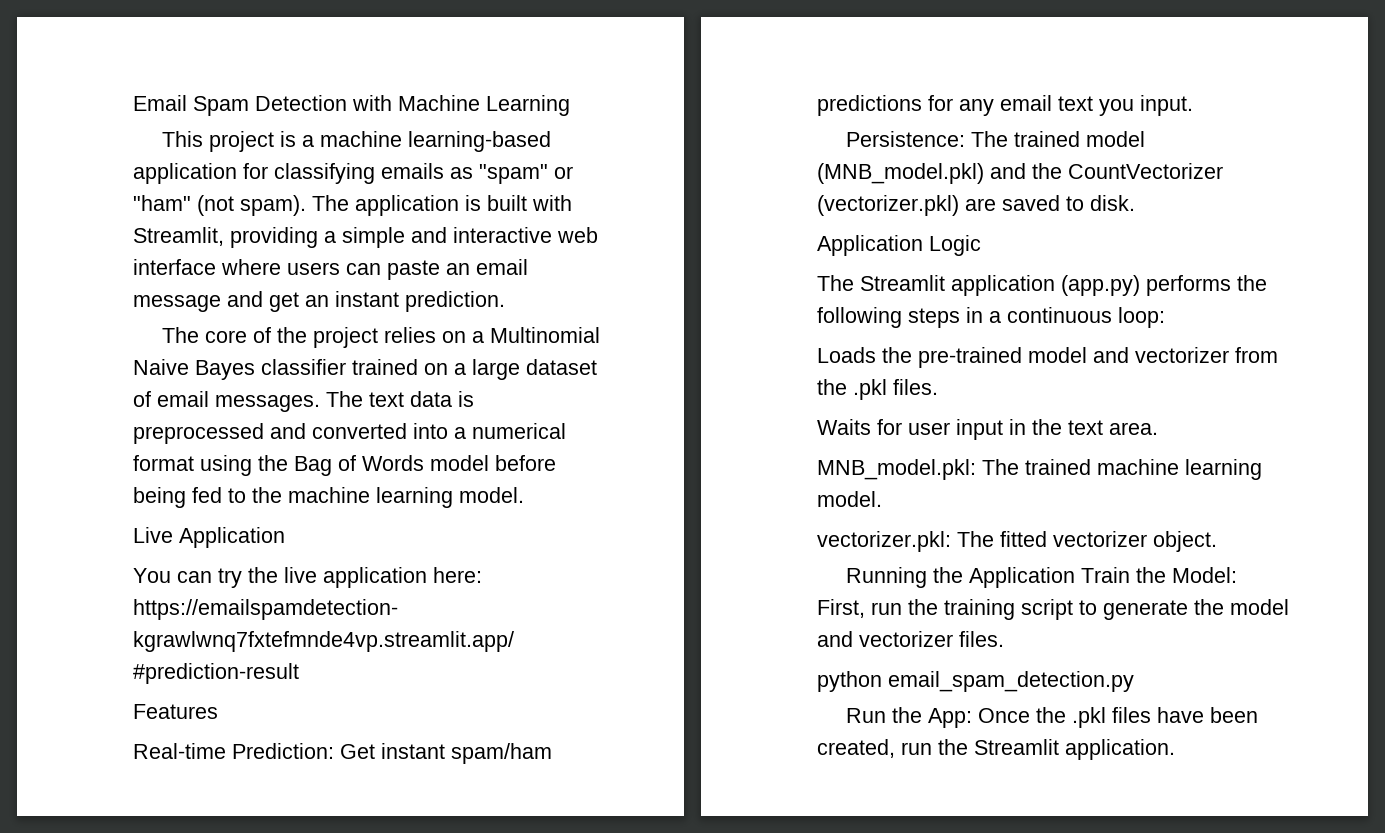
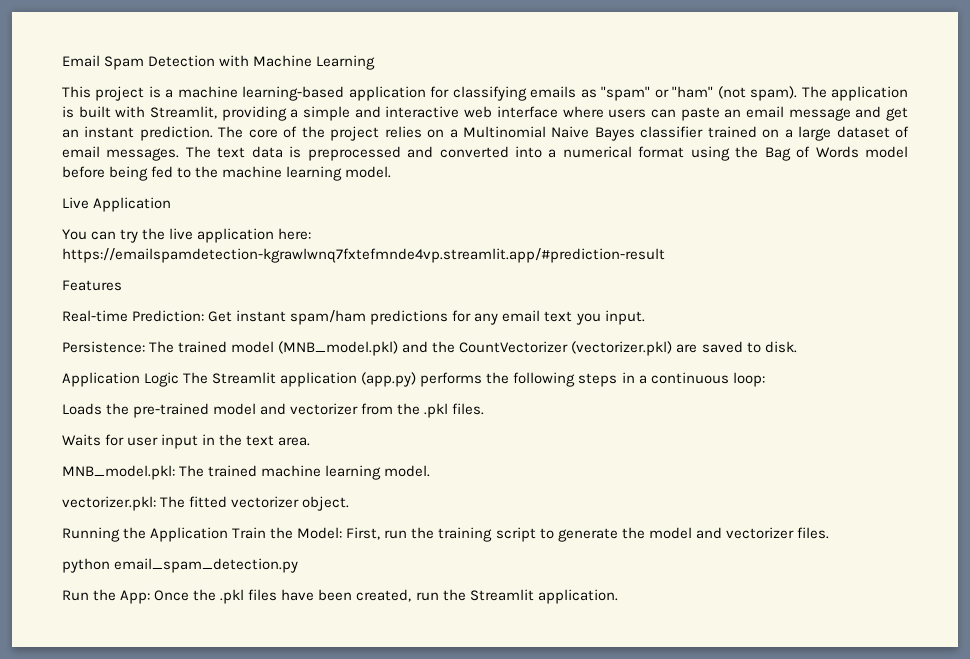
- The application is built with Streamlit, providing a simple and interactive web interface where users can paste an email message and get an instant prediction.
- The core of the project relies on a Multinomial Naive Bayes classifier trained on a large dataset of email messages.
+ The application is built with Streamlit, providing a simple and interactive web interface where users can paste an email message and get an instant prediction. The core of the project relies on a Multinomial Naive Bayes classifier trained on a large dataset of email messages.
- Application Logic
- The Streamlit application (app.py) performs the following steps in a continuous loop:
+ Application Logic The Streamlit application (app.py) performs the following steps in a continuous loop:

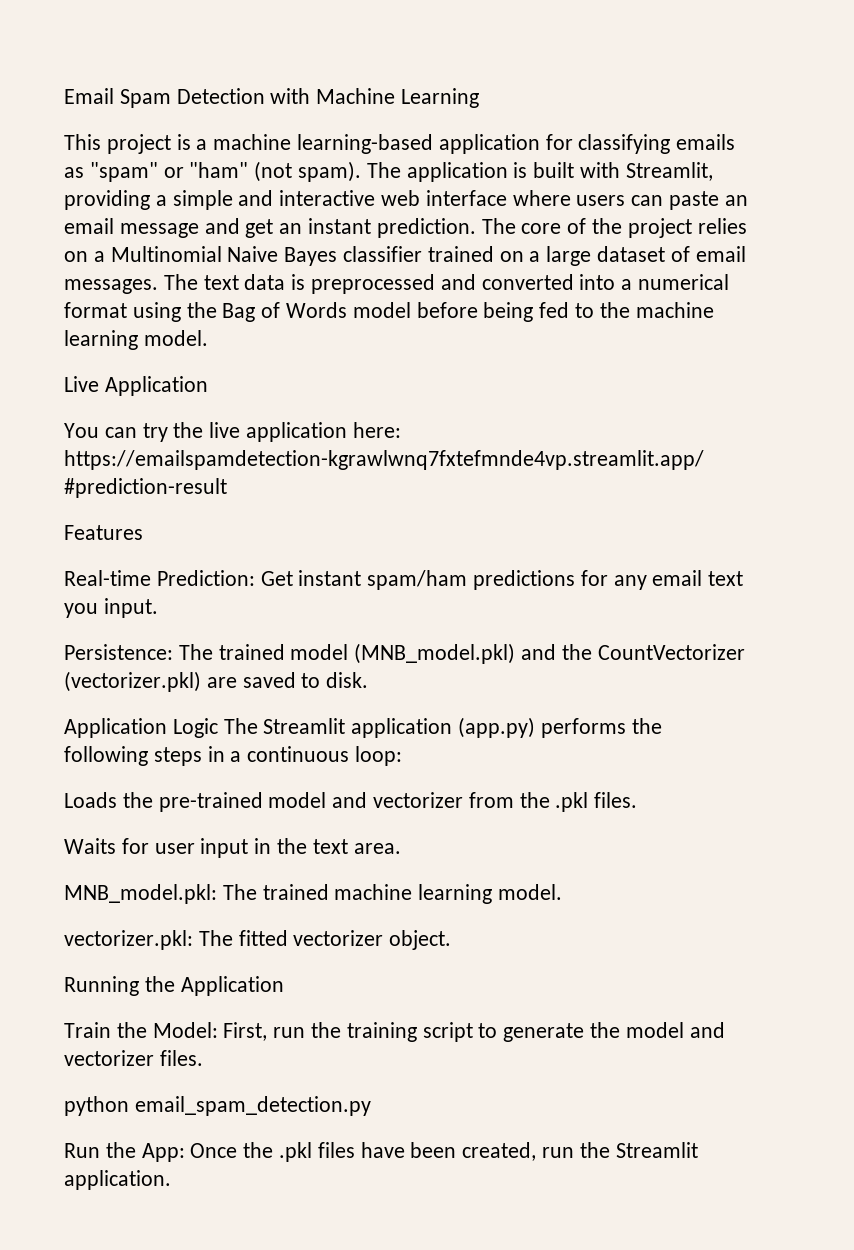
- Running the Application Train the Model: First, run the training script to generate the model and vectorizer files.
+ Running the Application
+ Train the Model: First, run the training script to generate the model and vectorizer files.

